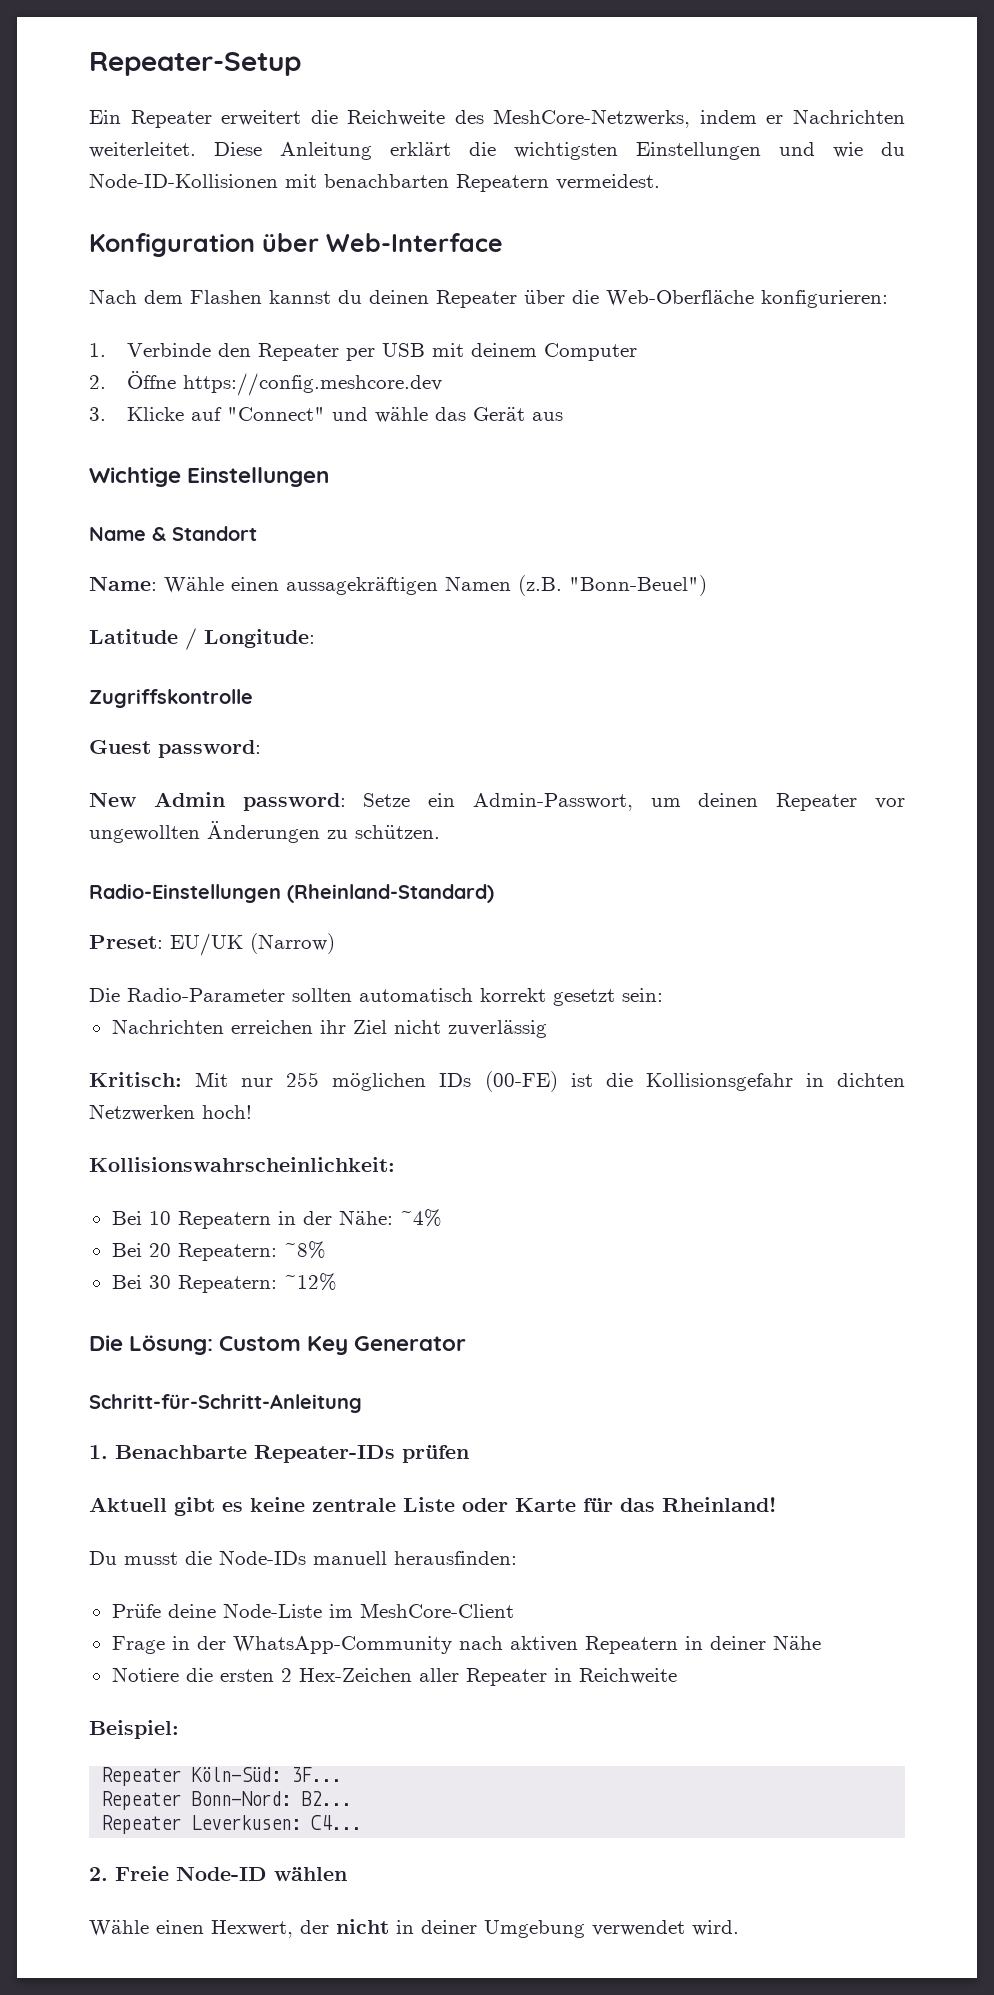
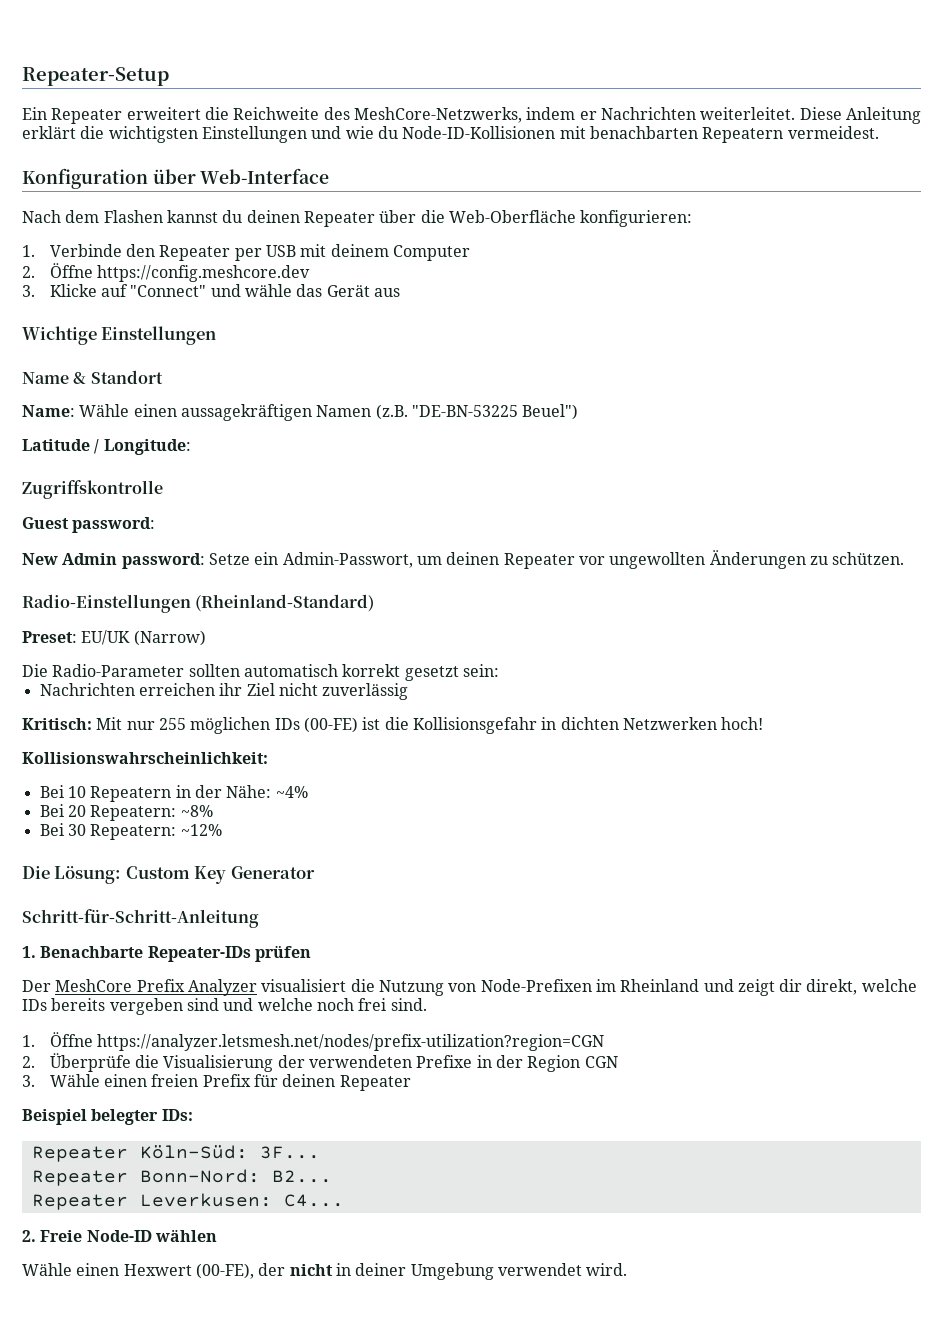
- Name: Wähle einen aussagekräftigen Namen (z.B. "Bonn-Beuel")
+ Name: Wähle einen aussagekräftigen Namen (z.B. "DE-BN-53225 Beuel")
- Aktuell gibt es keine zentrale Liste oder Karte für das Rheinland!
- Du musst die Node-IDs manuell herausfinden:
- Prüfe deine Node-Liste im MeshCore-Client
- Frage in der WhatsApp-Community nach aktiven Repeatern in deiner Nähe
- Notiere die ersten 2 Hex-Zeichen aller Repeater in Reichweite
- Beispiel:
+ Der MeshCore Prefix Analyzer visualisiert die Nutzung von Node-Prefixen im Rheinland und zeigt dir direkt, welche IDs bereits vergeben sind und welche noch frei sind.
+ 1. Öffne https://analyzer.letsmesh.net/nodes/prefix-utilization?region=CGN
+ 2. Überprüfe die Visualisierung der verwendeten Prefixe in der Region CGN
+ 3. Wähle einen freien Prefix für deinen Repeater
+ Beispiel belegter IDs:
- Wähle einen Hexwert, der nicht in deiner Umgebung verwendet wird.
+ Wähle einen Hexwert (00-FE), der nicht in deiner Umgebung verwendet wird.

